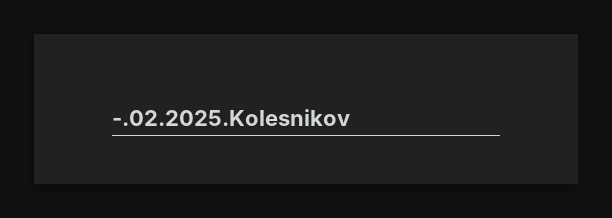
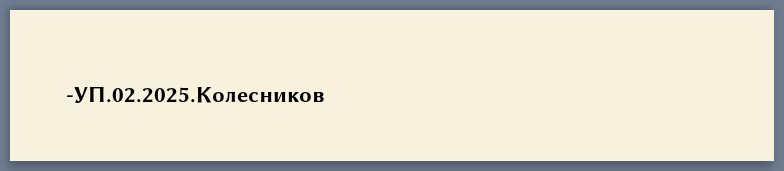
- -.02.2025.Kolesnikov
+ -УП.02.2025.Колесников

